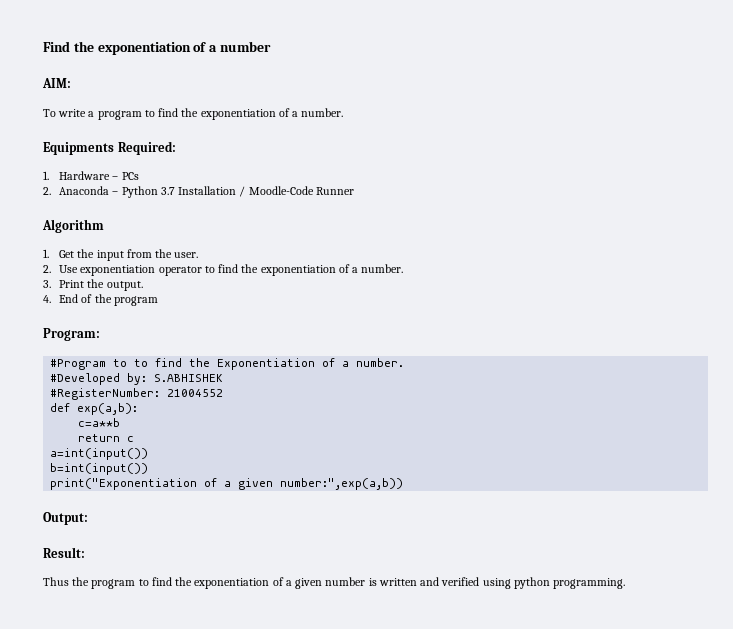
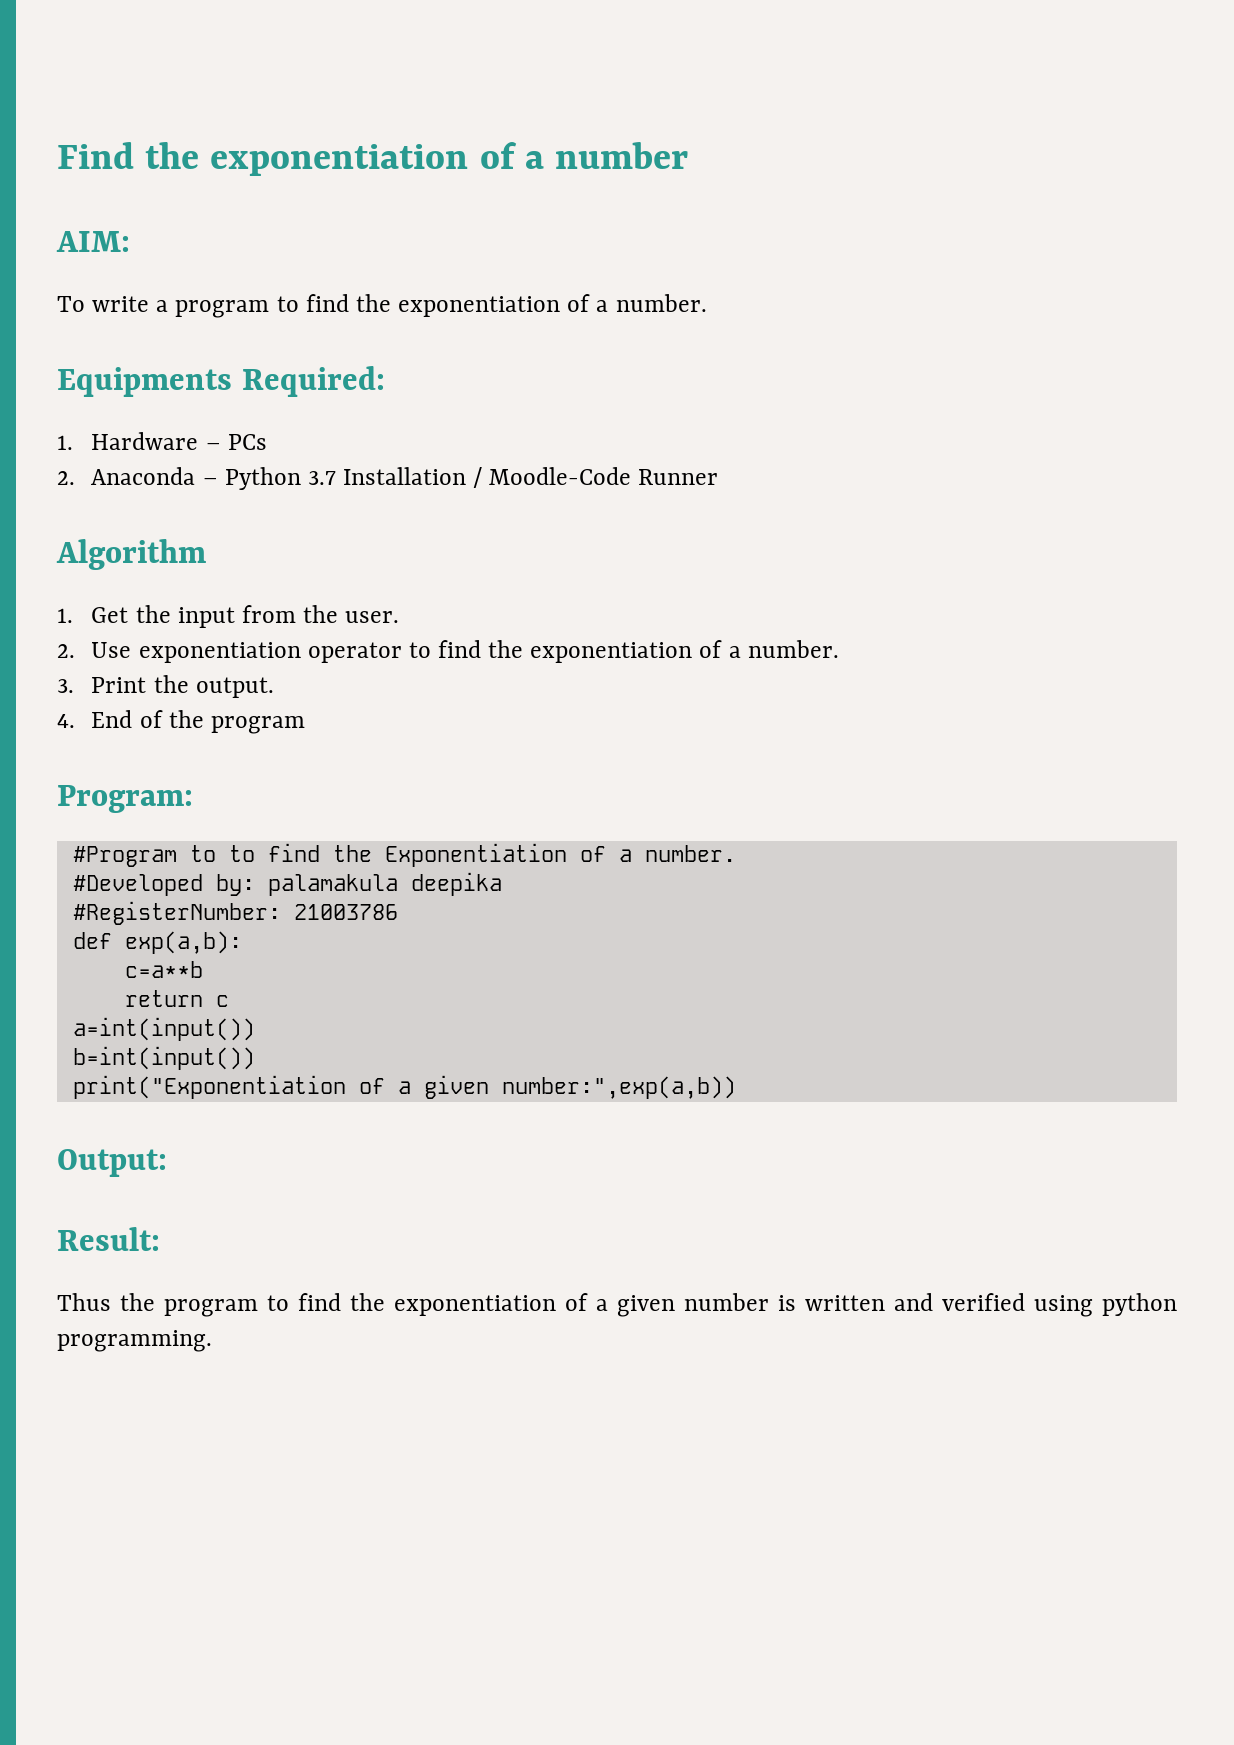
- #Developed by: S.ABHISHEK
+ #Developed by: palamakula deepika
- #RegisterNumber: 21004552
+ #RegisterNumber: 21003786

